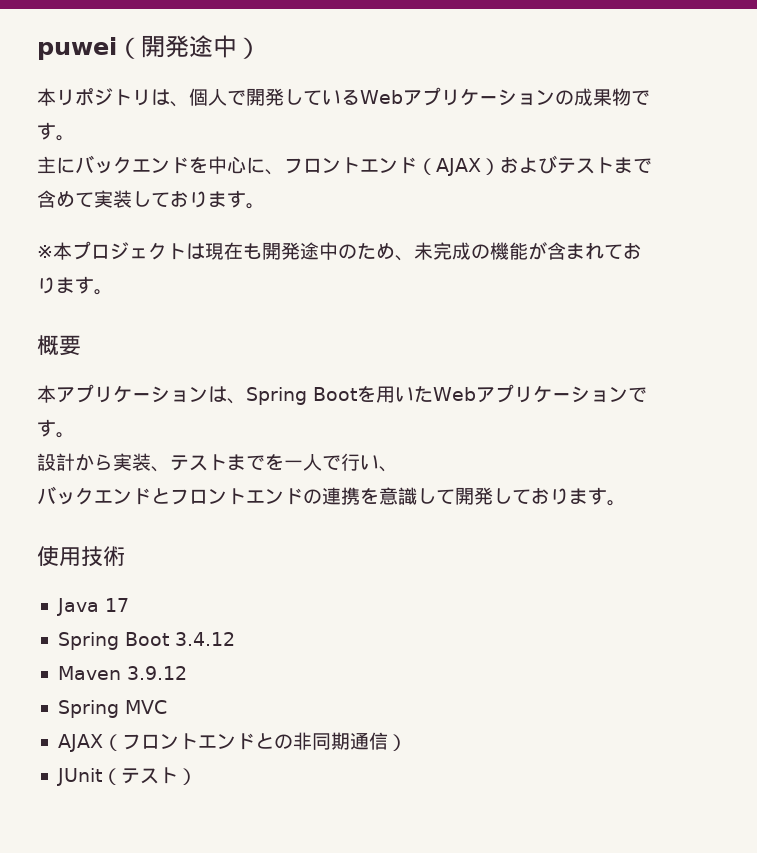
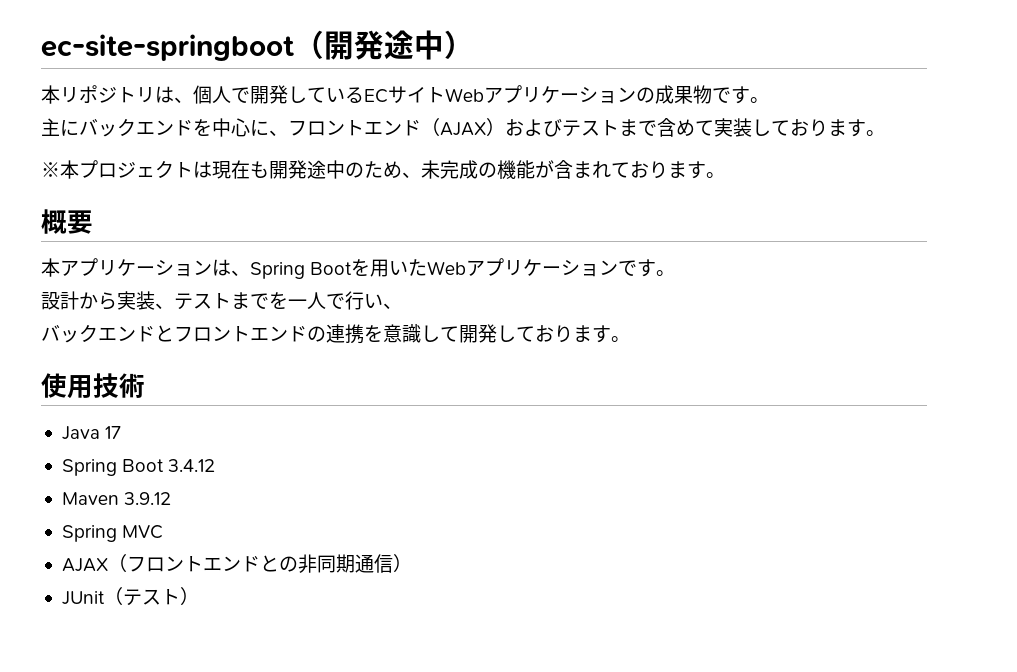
- puwei（開発途中）
+ ec-site-springboot（開発途中）
- 本リポジトリは、個人で開発しているWebアプリケーションの成果物です。
+ 本リポジトリは、個人で開発しているECサイトWebアプリケーションの成果物です。

